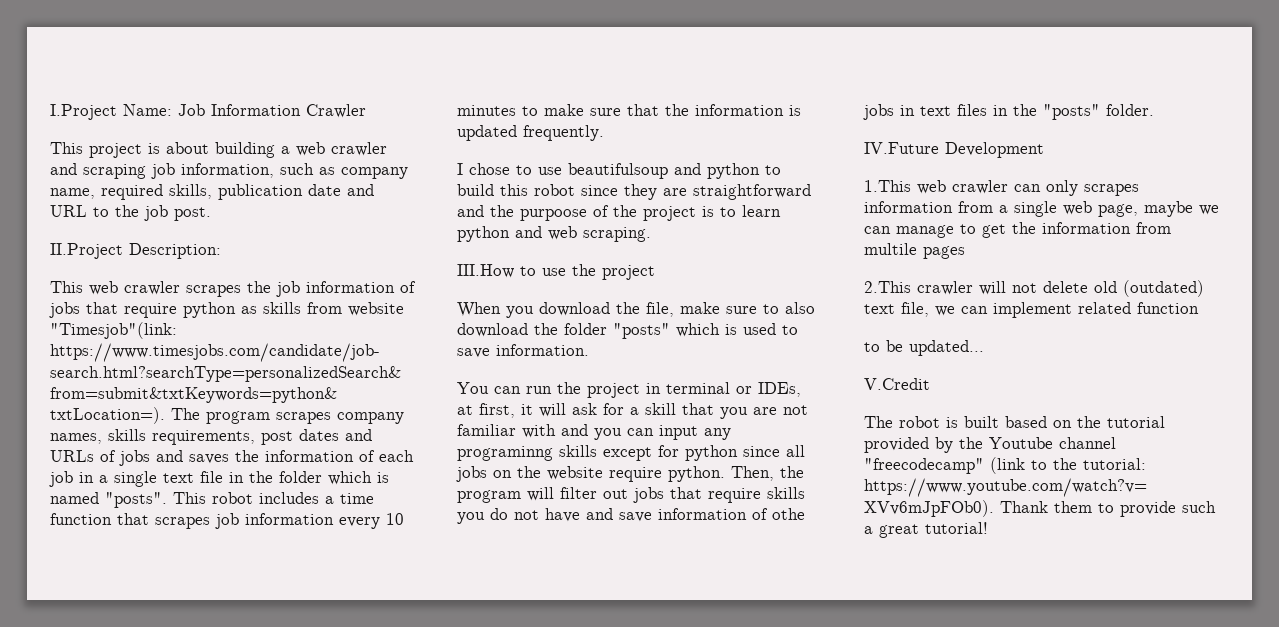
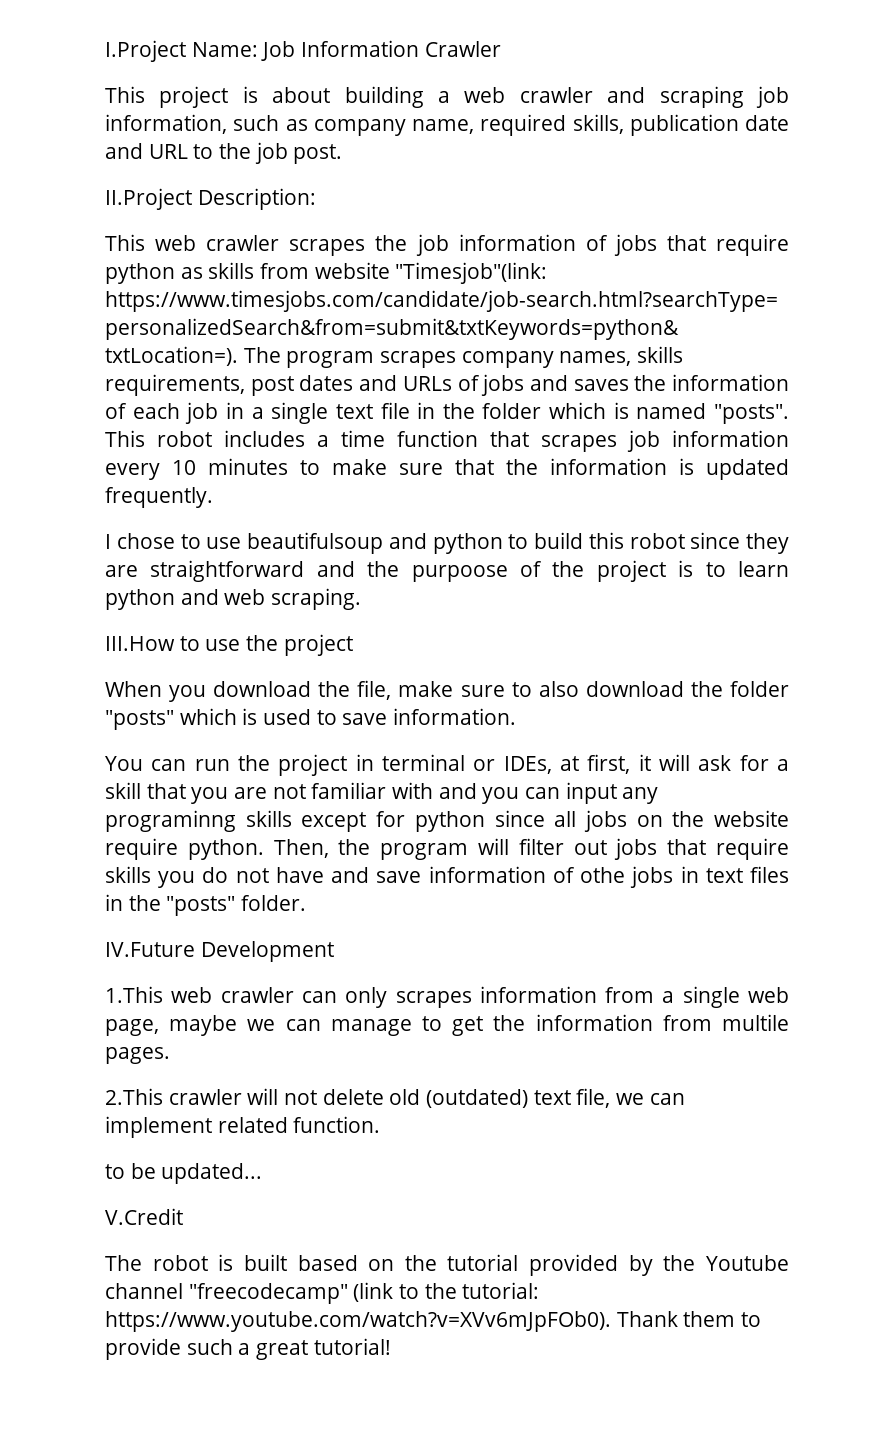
- 1.This web crawler can only scrapes information from a single web page, maybe we can manage to get the information from multile pages
+ 1.This web crawler can only scrapes information from a single web page, maybe we can manage to get the information from multile pages.
- 2.This crawler will not delete old (outdated) text file, we can implement related function
+ 2.This crawler will not delete old (outdated) text file, we can implement related function.

